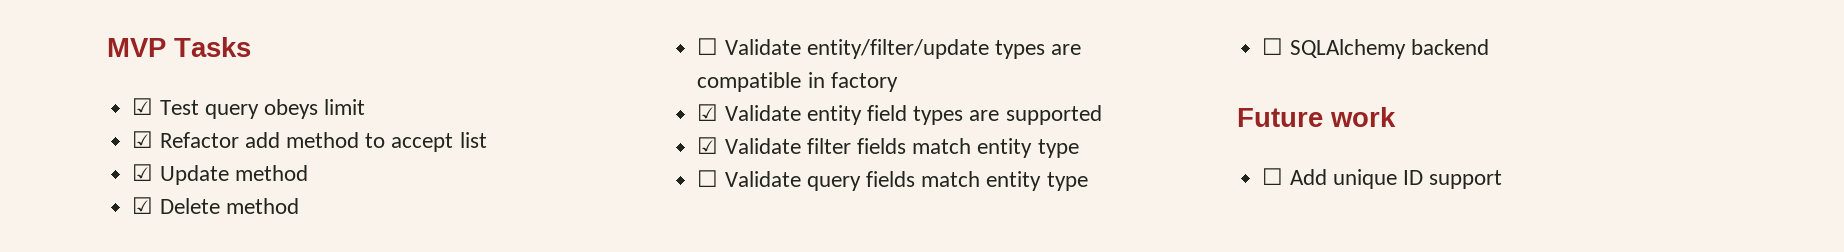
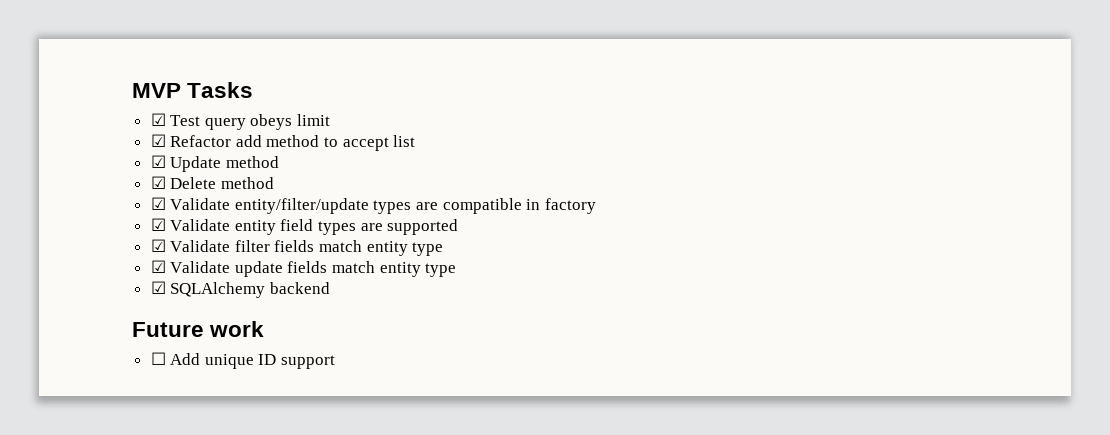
- ☐ Validate entity/filter/update types are compatible in factory
+ ☑ Validate entity/filter/update types are compatible in factory
- ☐ Validate query fields match entity type
- ☐ SQLAlchemy backend
+ ☑ Validate update fields match entity type
+ ☑ SQLAlchemy backend

